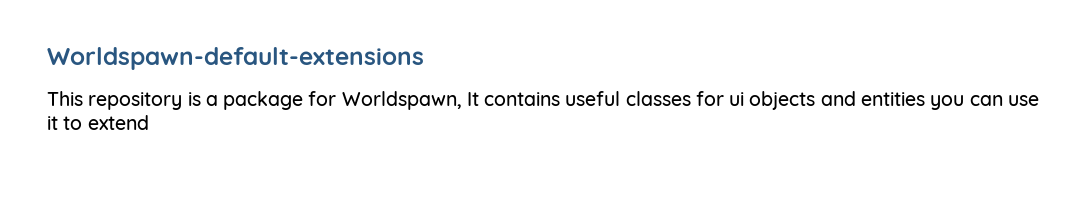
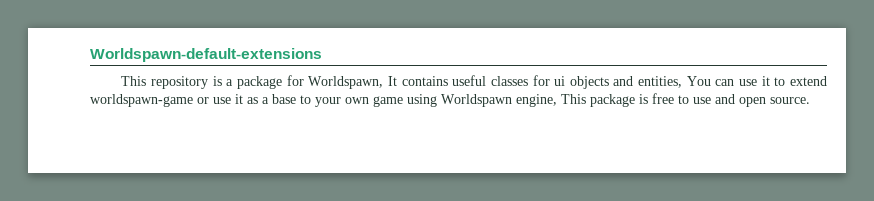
- This repository is a package for Worldspawn, It contains useful classes for ui objects and entities you can use it to extend
+ This repository is a package for Worldspawn, It contains useful classes for ui objects and entities, You can use it to extend worldspawn-game or use it as a base to your own game using Worldspawn engine, This package is free to use and open source.

